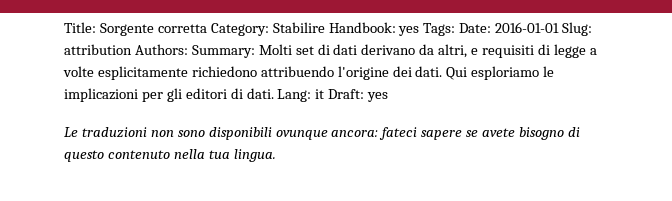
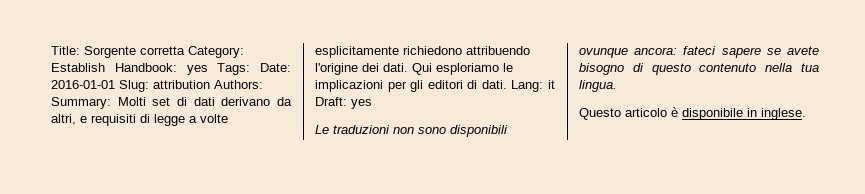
- Title: Sorgente corretta Category: Stabilire Handbook: yes Tags: Date: 2016-01-01 Slug: attribution Authors: Summary: Molti set di dati derivano da altri, e requisiti di legge a volte esplicitamente richiedono attribuendo l'origine dei dati.
+ Title: Sorgente corretta Category: Establish Handbook: yes Tags: Date: 2016-01-01 Slug: attribution Authors: Summary: Molti set di dati derivano da altri, e requisiti di legge a volte esplicitamente richiedono attribuendo l'origine dei dati.
+ Questo articolo è disponibile in inglese.

